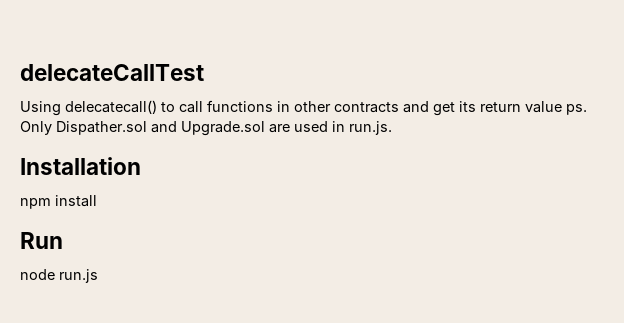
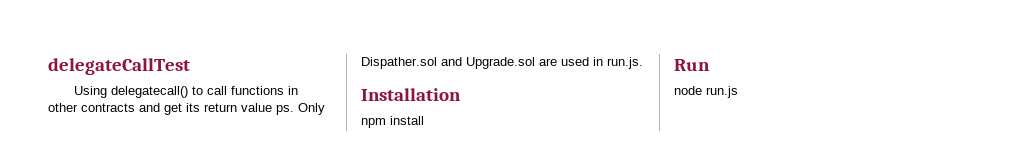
- delecateCallTest
+ delegateCallTest
- Using delecatecall() to call functions in other contracts and get its return value ps.
+ Using delegatecall() to call functions in other contracts and get its return value ps.

